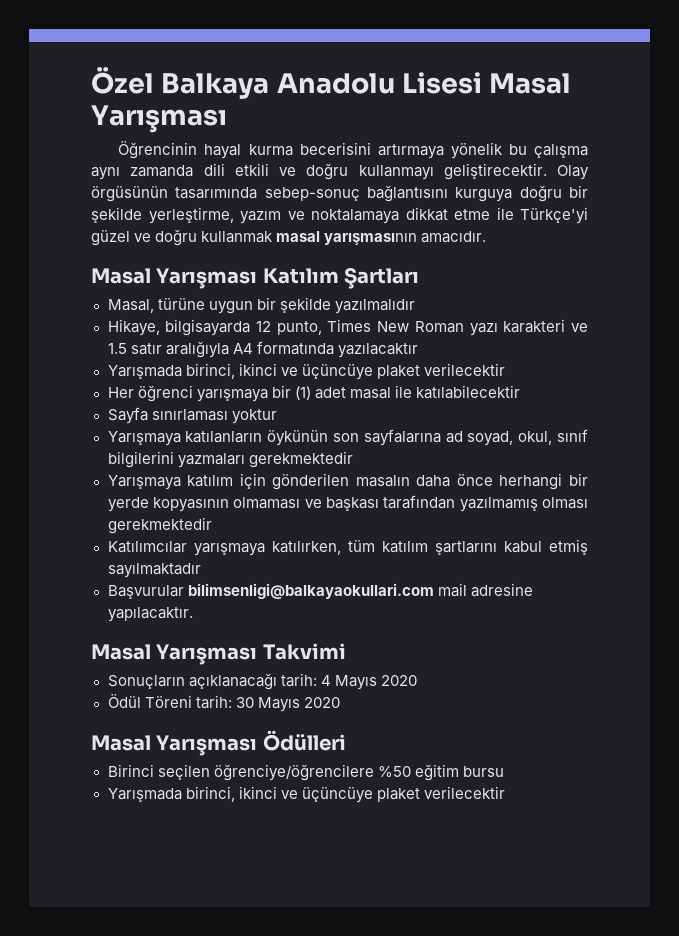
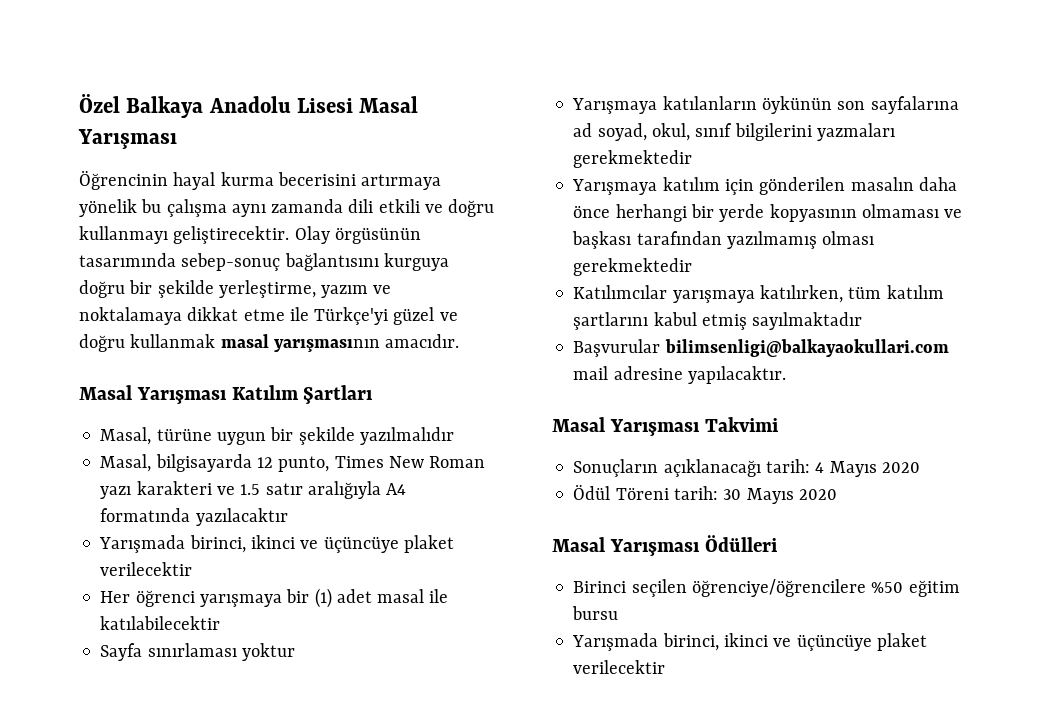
- Hikaye, bilgisayarda 12 punto, Times New Roman yazı karakteri ve 1.5 satır aralığıyla A4 formatında yazılacaktır
+ Masal, bilgisayarda 12 punto, Times New Roman yazı karakteri ve 1.5 satır aralığıyla A4 formatında yazılacaktır

